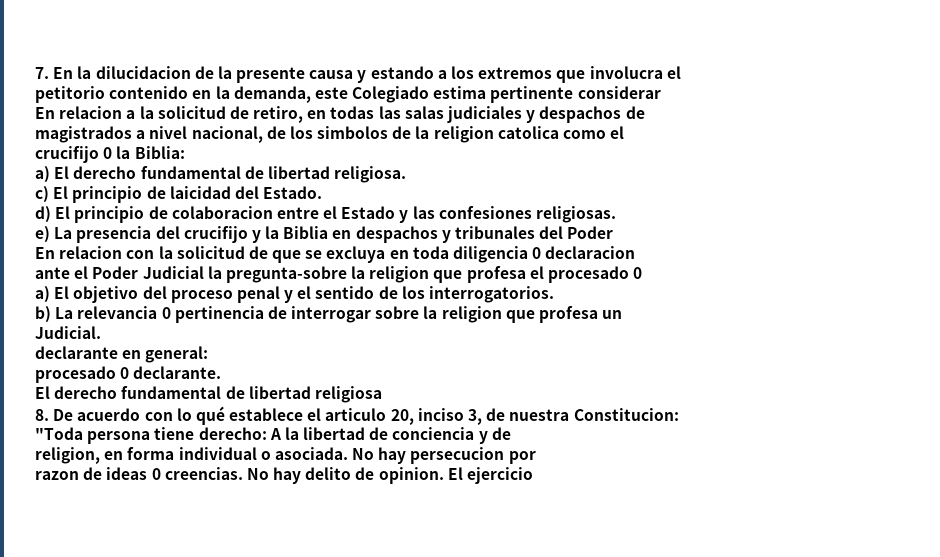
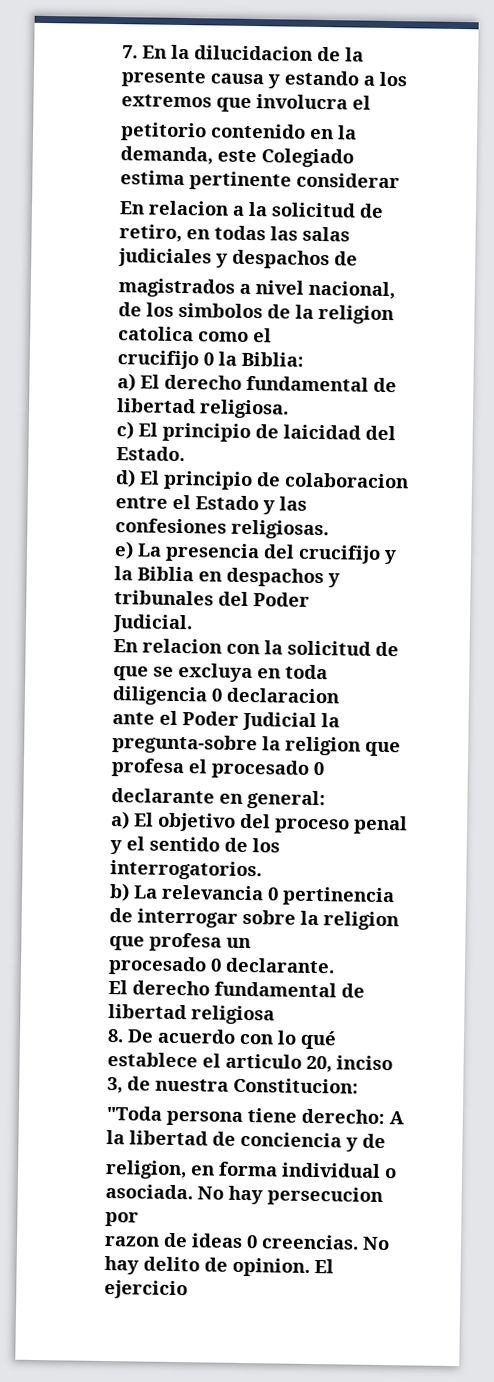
+ Judicial.
+ declarante en general:
- Judicial.
- declarante en general:

